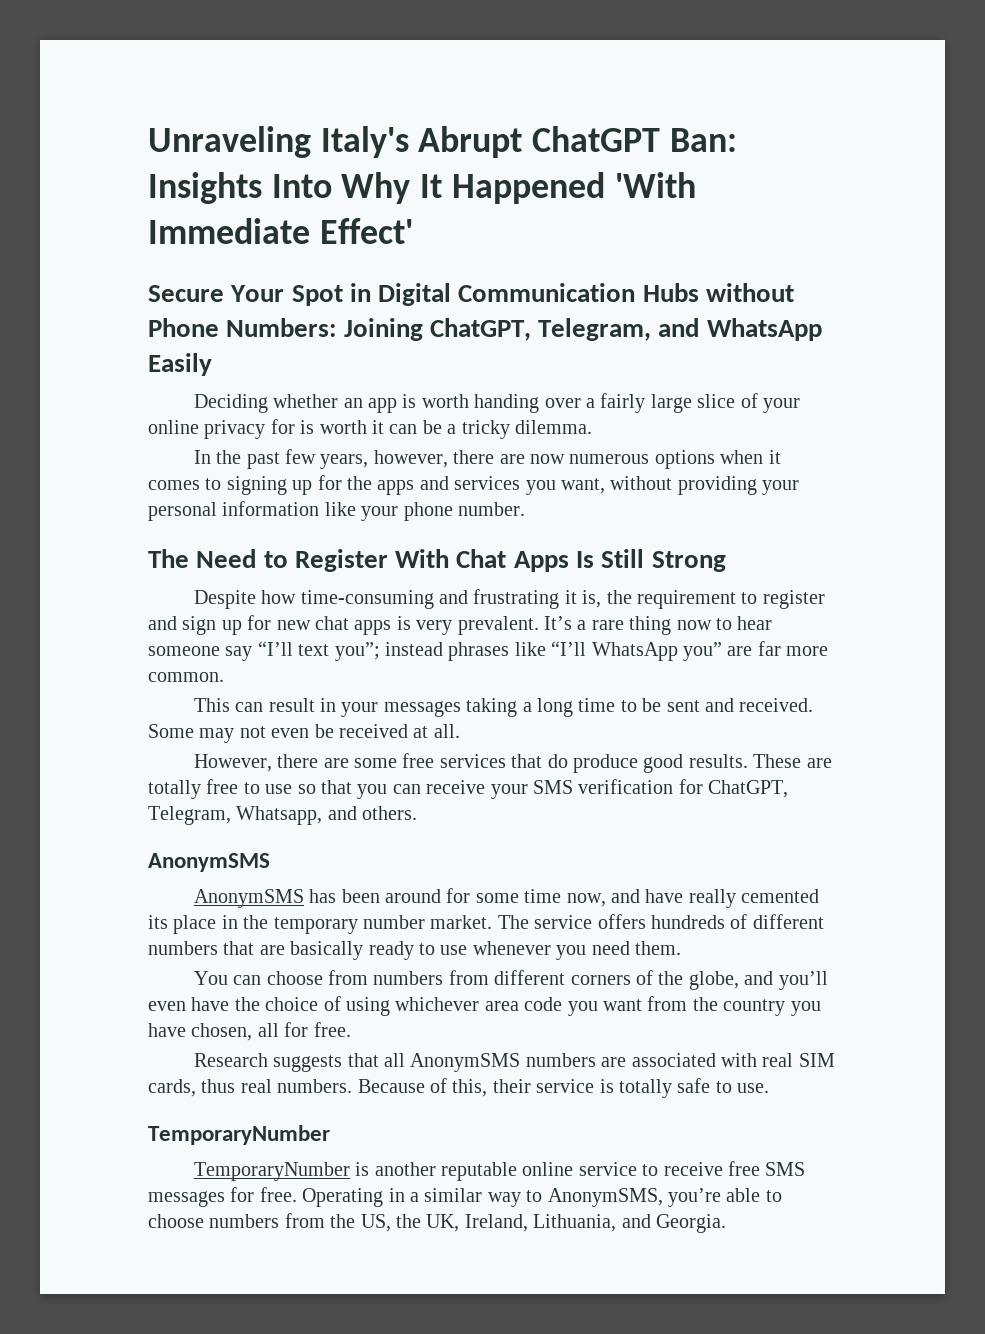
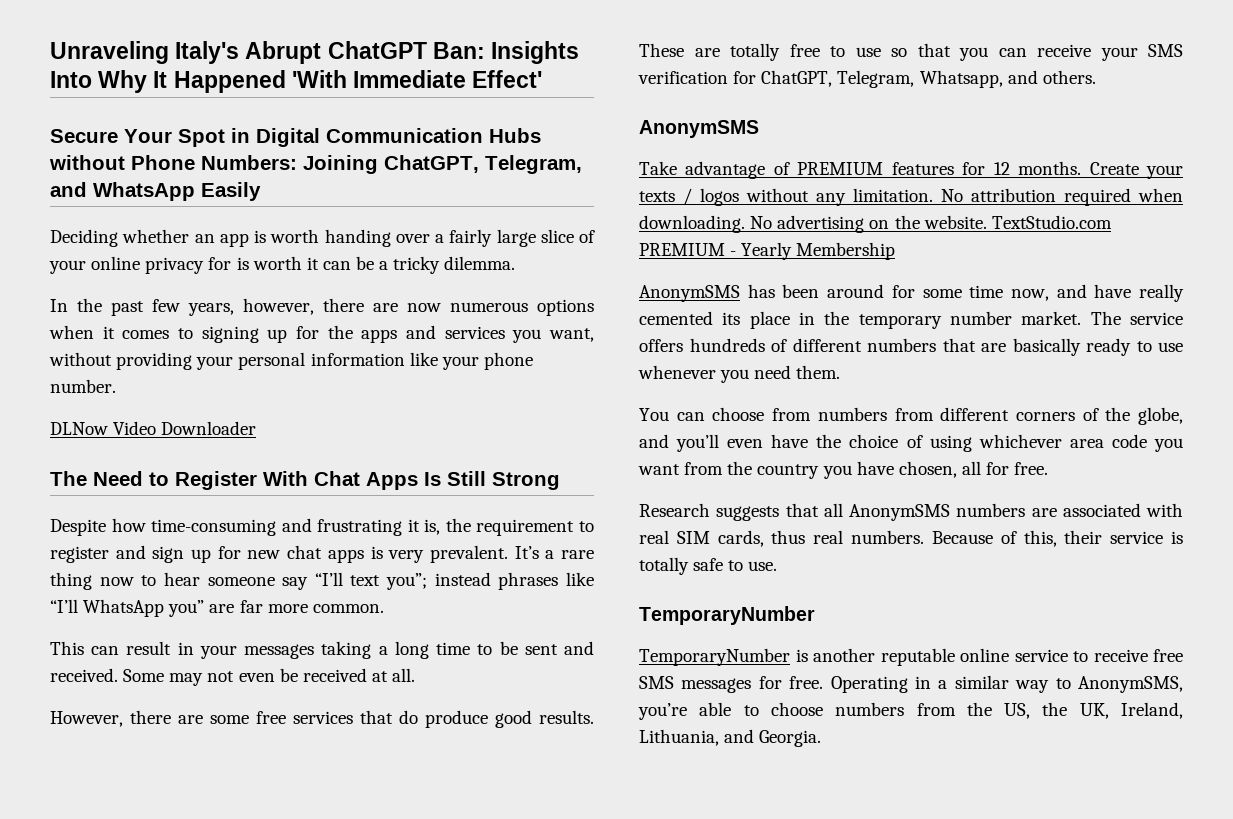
+ DLNow Video Downloader
+ Take advantage of PREMIUM features for 12 months. Create your texts / logos without any limitation. No attribution required when downloading. No advertising on the website. TextStudio.com PREMIUM - Yearly Membership

